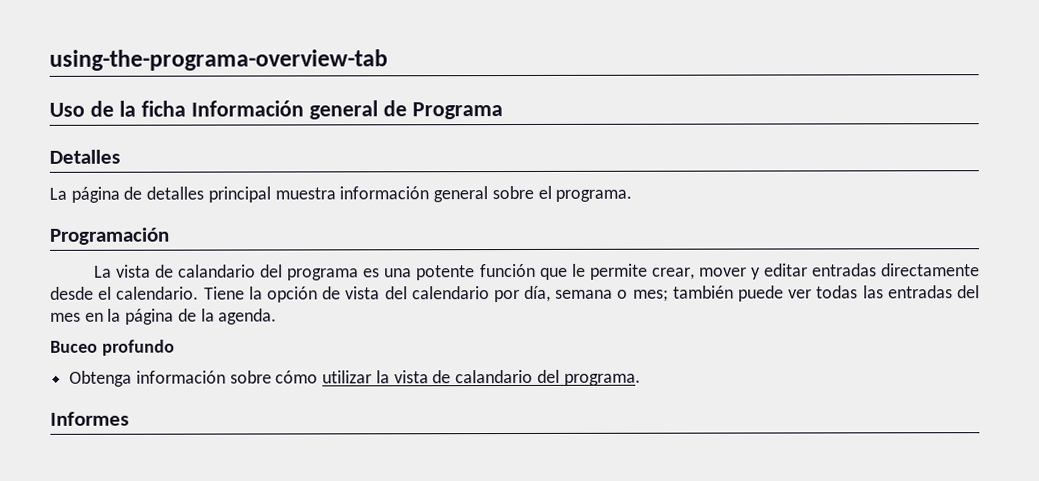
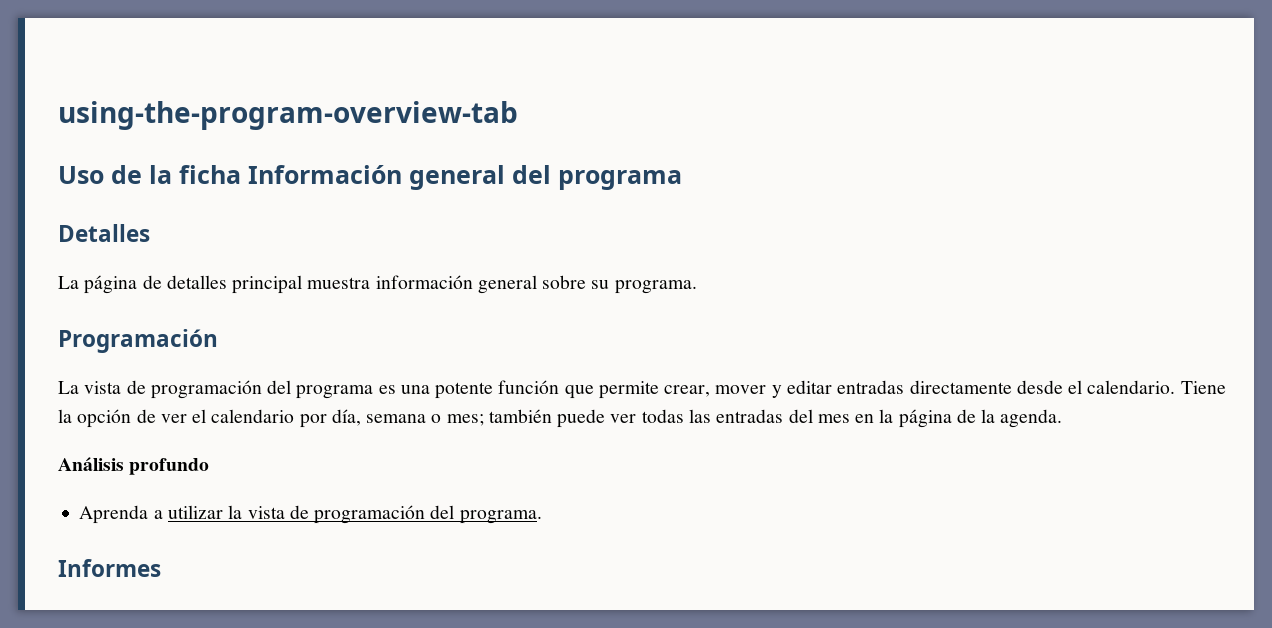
- using-the-programa-overview-tab
+ using-the-program-overview-tab
- Uso de la ficha Información general de Programa
+ Uso de la ficha Información general del programa
- La página de detalles principal muestra información general sobre el programa.
+ La página de detalles principal muestra información general sobre su programa.
- La vista de calandario del programa es una potente función que le permite crear, mover y editar entradas directamente desde el calendario.
+ La vista de programación del programa es una potente función que permite crear, mover y editar entradas directamente desde el calendario.
- Tiene la opción de vista del calendario por día, semana o mes; también puede ver todas las entradas del mes en la página de la agenda.
+ Tiene la opción de ver el calendario por día, semana o mes; también puede ver todas las entradas del mes en la página de la agenda.
- Buceo profundo
+ Análisis profundo
- Obtenga información sobre cómo utilizar la vista de calandario del programa.
+ Aprenda a utilizar la vista de programación del programa.

